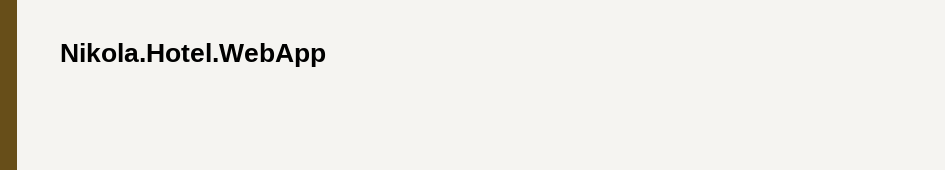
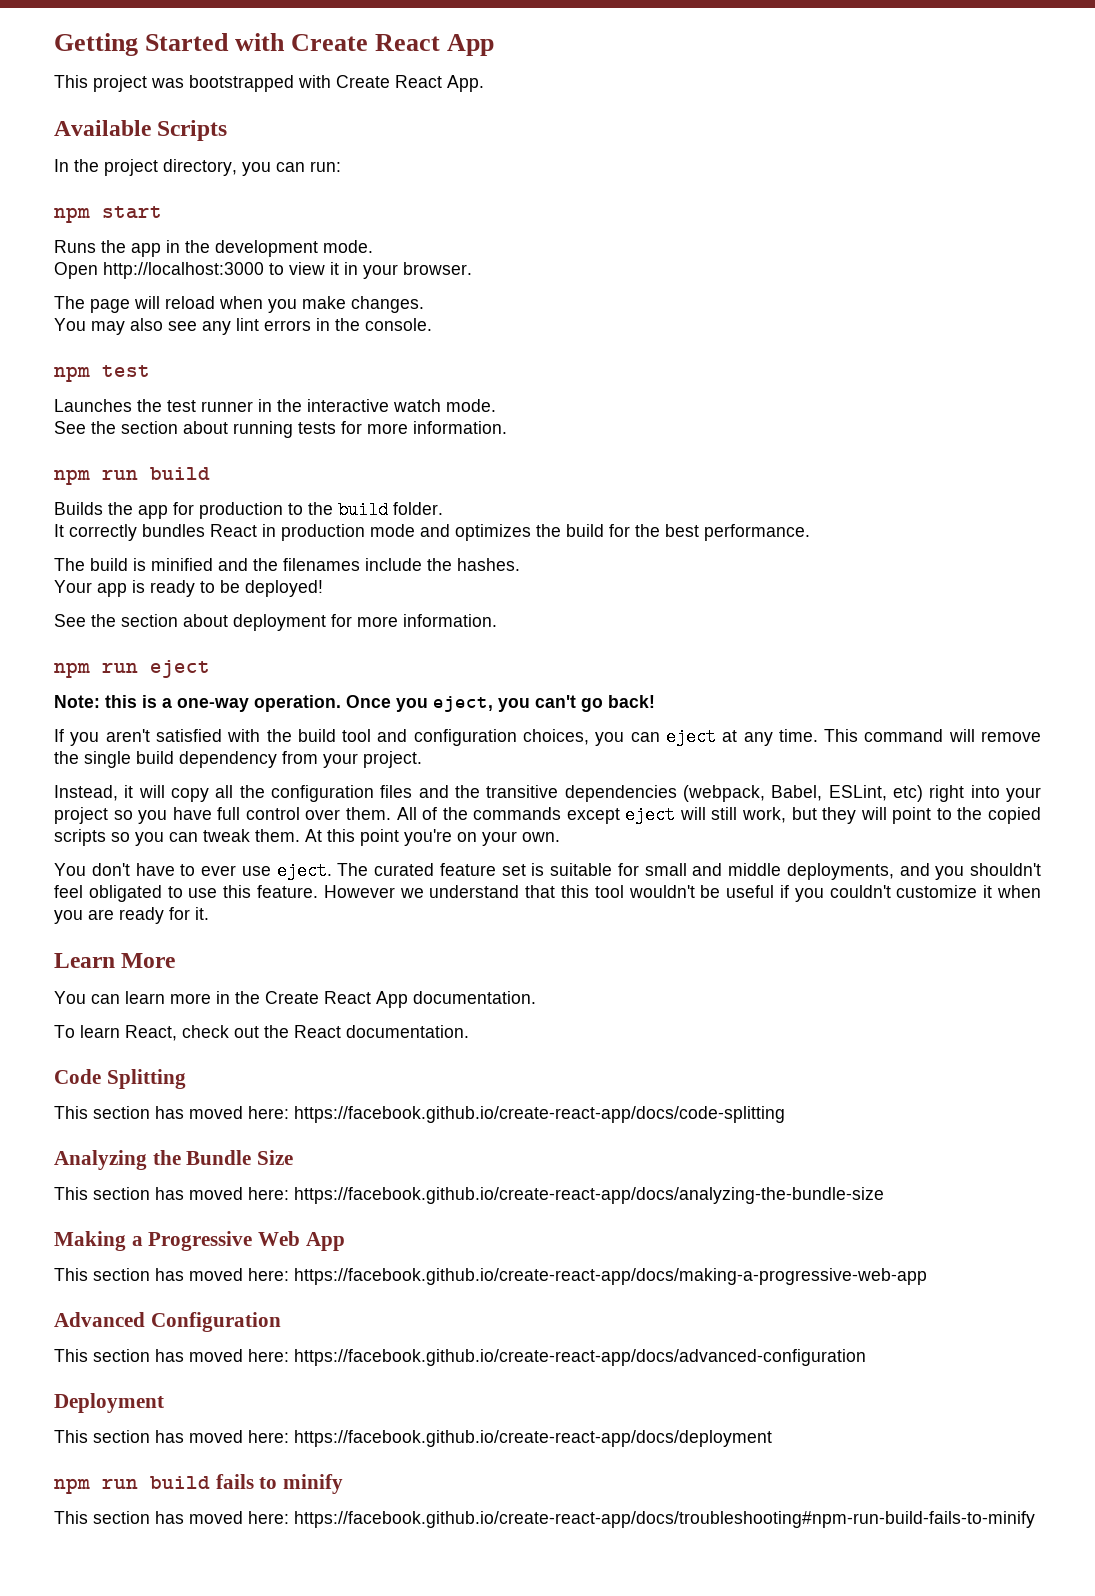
- Nikola.Hotel.WebApp
+ Getting Started with Create React App
+ This project was bootstrapped with Create React App.
+ Available Scripts
+ In the project directory, you can run:
+ npm start
+ Runs the app in the development mode.
+ Open http://localhost:3000 to view it in your browser.
+ The page will reload when you make changes.
+ You may also see any lint errors in the console.
+ npm test
+ Launches the test runner in the interactive watch mode.
+ See the section about running tests for more information.
+ npm run build
+ Builds the app for production to the build folder.
+ It correctly bundles React in production mode and optimizes the build for the best performance.
+ The build is minified and the filenames include the hashes.
+ Your app is ready to be deployed!
+ See the section about deployment for more information.
+ npm run eject
+ Note: this is a one-way operation. Once you eject, you can't go back!
+ If you aren't satisfied with the build tool and configuration choices, you can eject at any time. This command will remove the single build dependency from your project.
+ Instead, it will copy all the configuration files and the transitive dependencies (webpack, Babel, ESLint, etc) right into your project so you have full control over them. All of the commands except eject will still work, but they will point to the copied scripts so you can tweak them. At this point you're on your own.
+ You don't have to ever use eject. The curated feature set is suitable for small and middle deployments, and you shouldn't feel obligated to use this feature. However we understand that this tool wouldn't be useful if you couldn't customize it when you are ready for it.
+ Learn More
+ You can learn more in the Create React App documentation.
+ To learn React, check out the React documentation.
+ Code Splitting
+ This section has moved here: https://facebook.github.io/create-react-app/docs/code-splitting
+ Analyzing the Bundle Size
+ This section has moved here: https://facebook.github.io/create-react-app/docs/analyzing-the-bundle-size
+ Making a Progressive Web App
+ This section has moved here: https://facebook.github.io/create-react-app/docs/making-a-progressive-web-app
+ Advanced Configuration
+ This section has moved here: https://facebook.github.io/create-react-app/docs/advanced-configuration
+ Deployment
+ This section has moved here: https://facebook.github.io/create-react-app/docs/deployment
+ npm run build fails to minify
+ This section has moved here: https://facebook.github.io/create-react-app/docs/troubleshooting#npm-run-build-fails-to-minify

